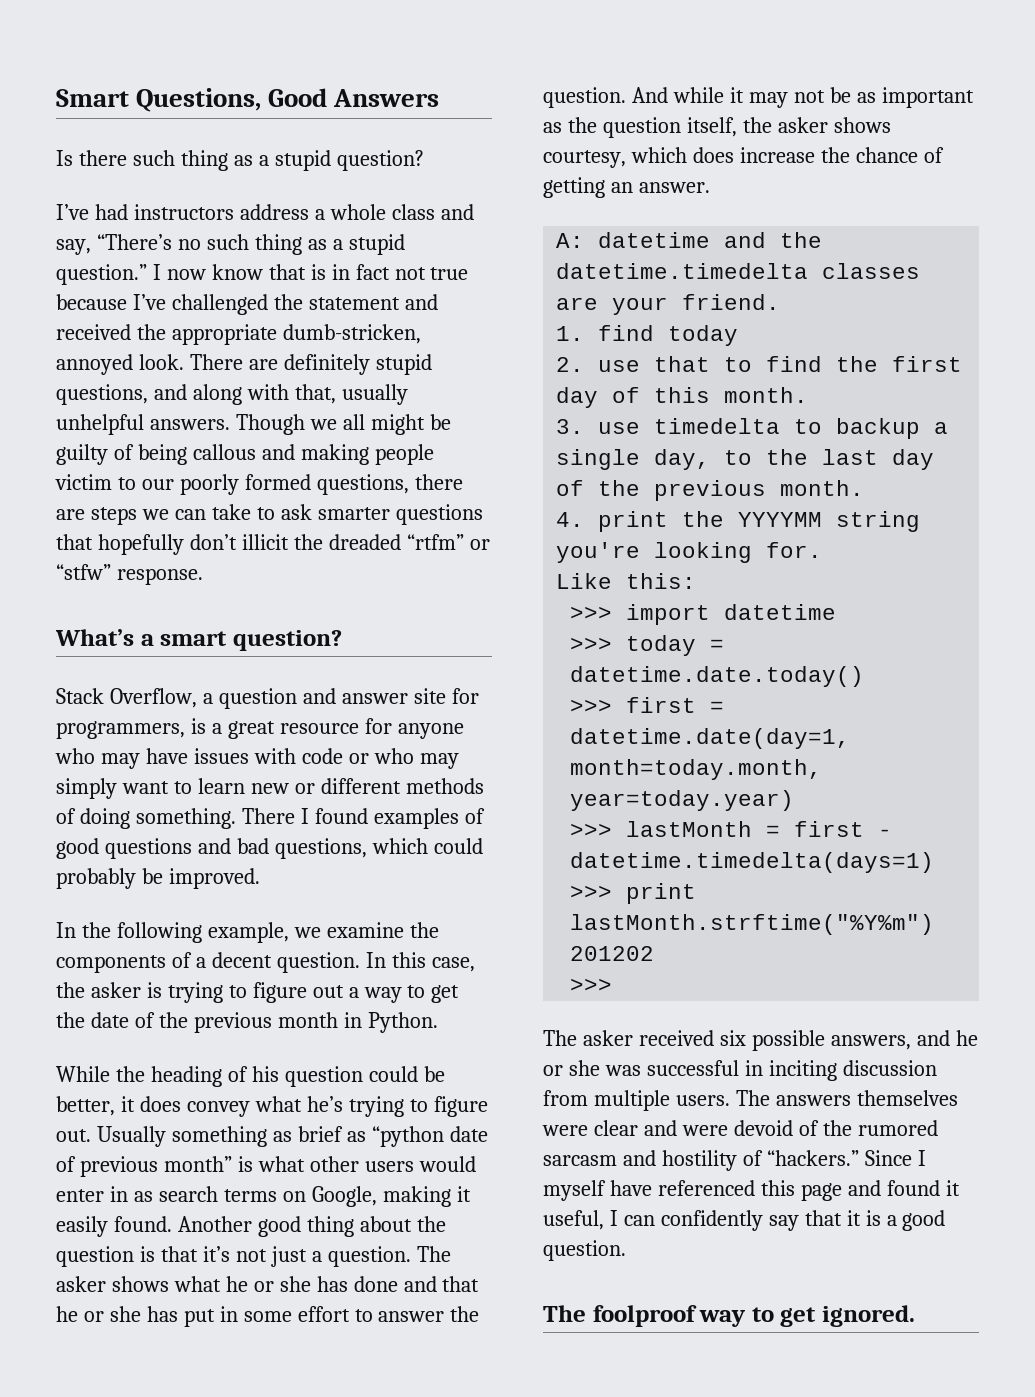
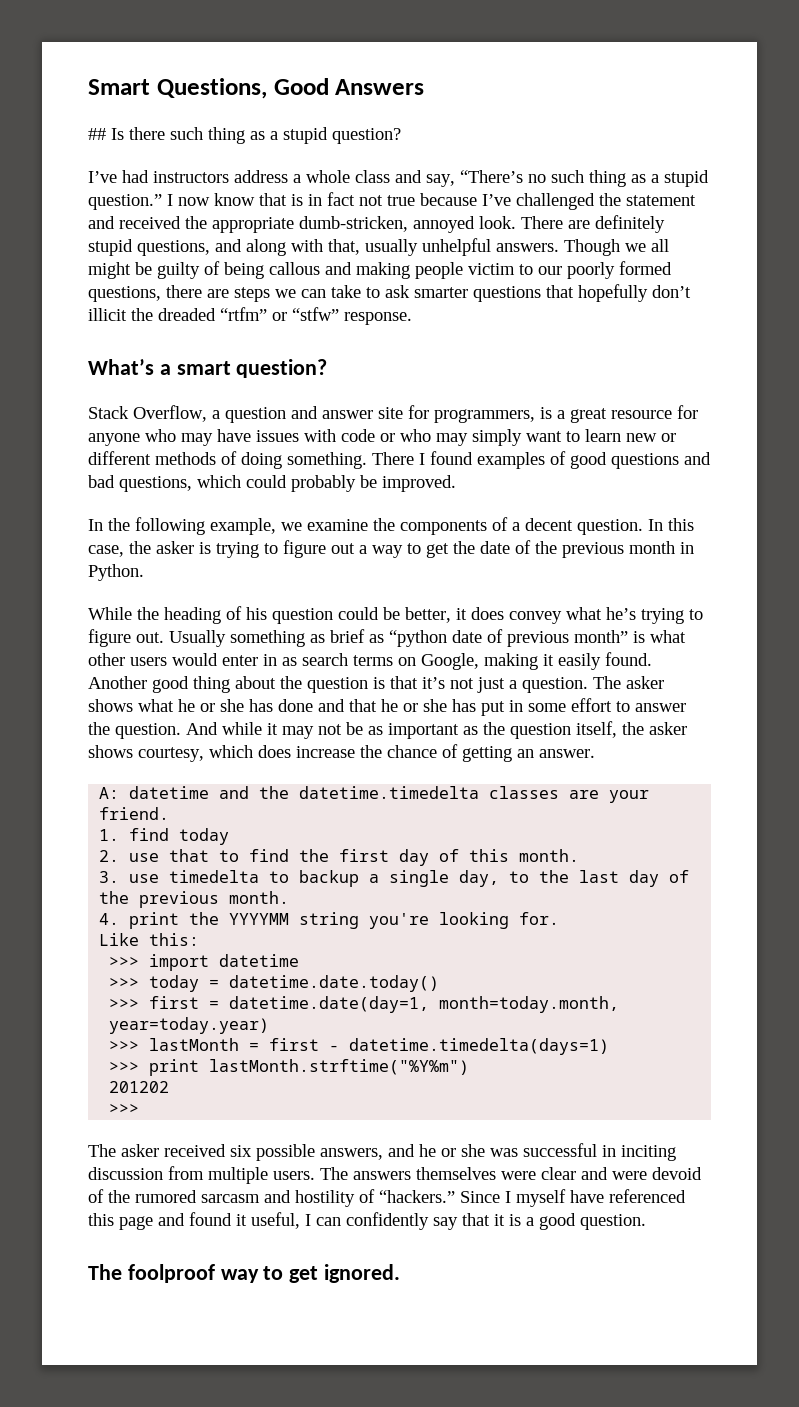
- Is there such thing as a stupid question?
+ ## Is there such thing as a stupid question?

